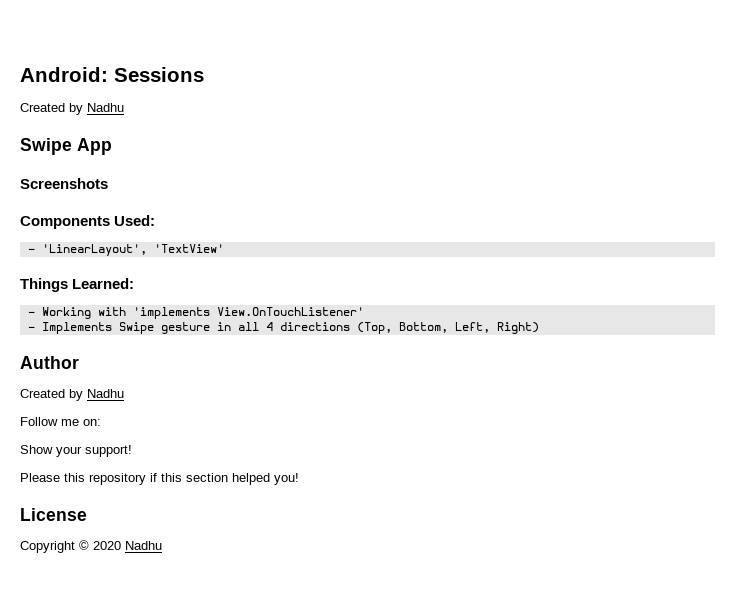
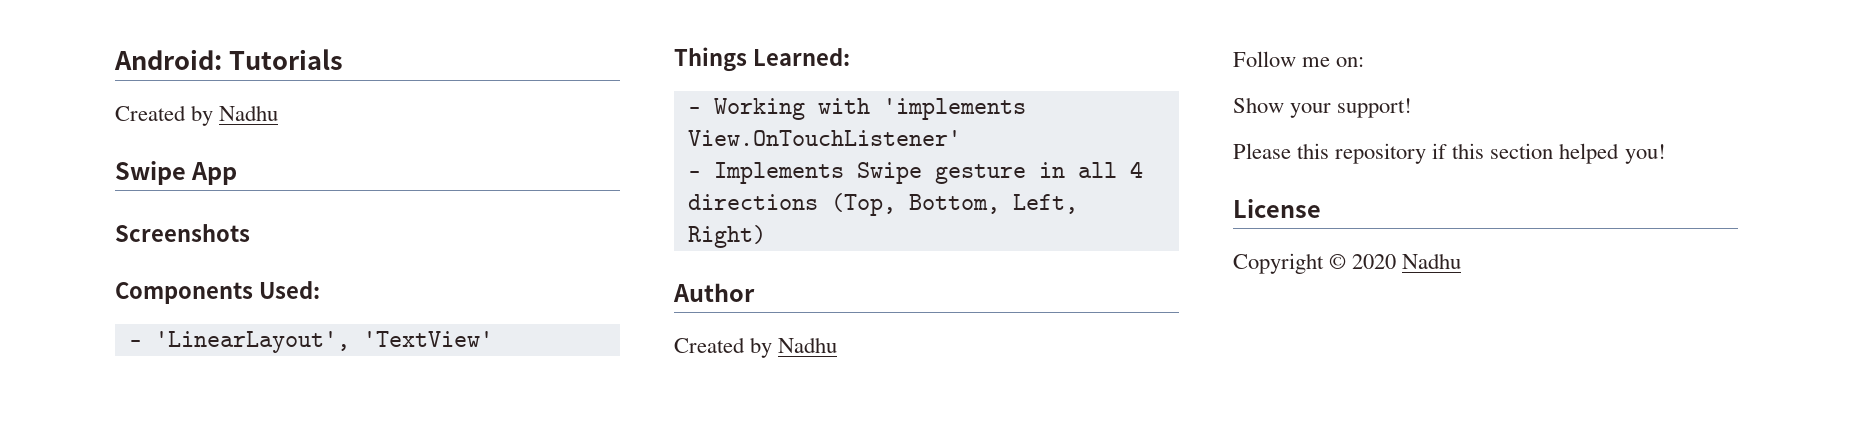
- Android: Sessions
+ Android: Tutorials

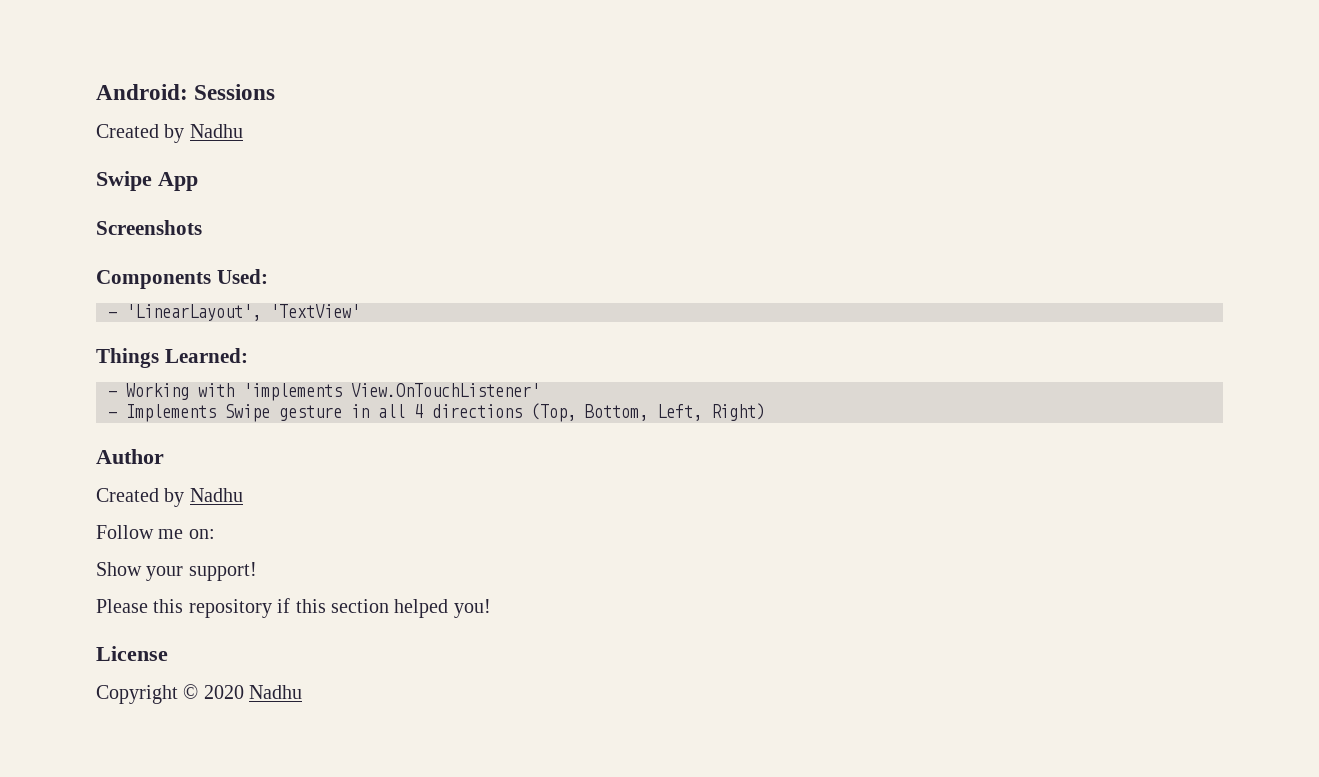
- Android: Tutorials
+ Android: Sessions

